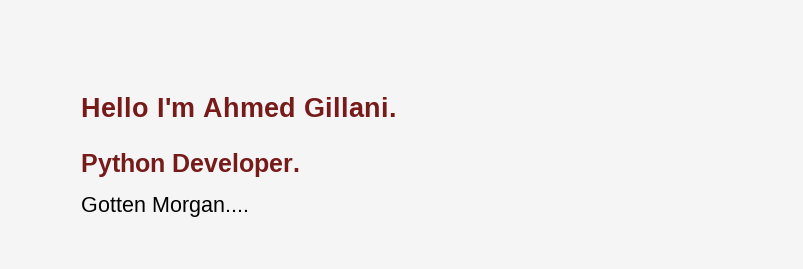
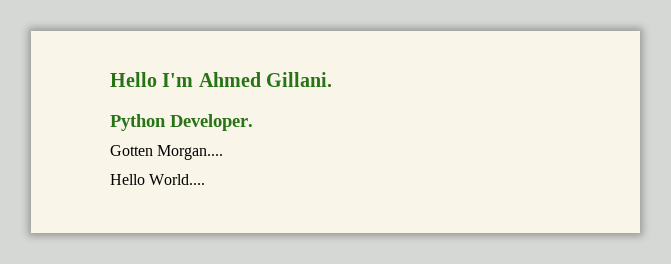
+ Hello World....

